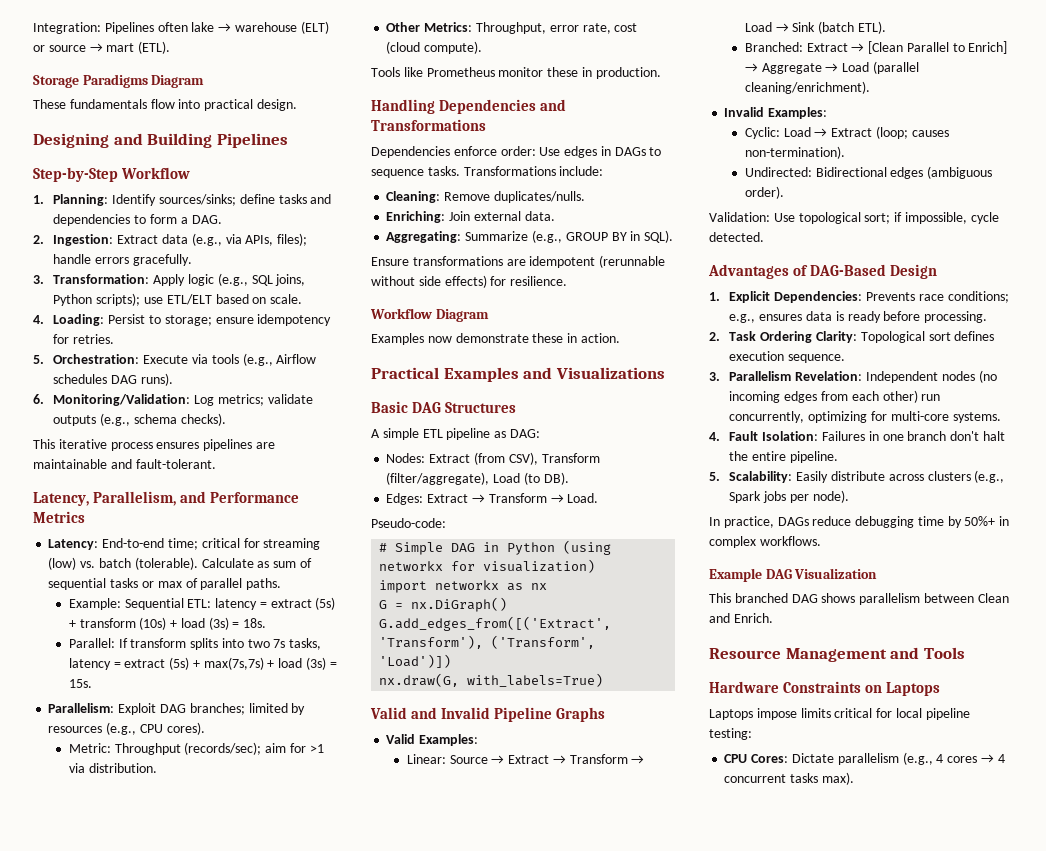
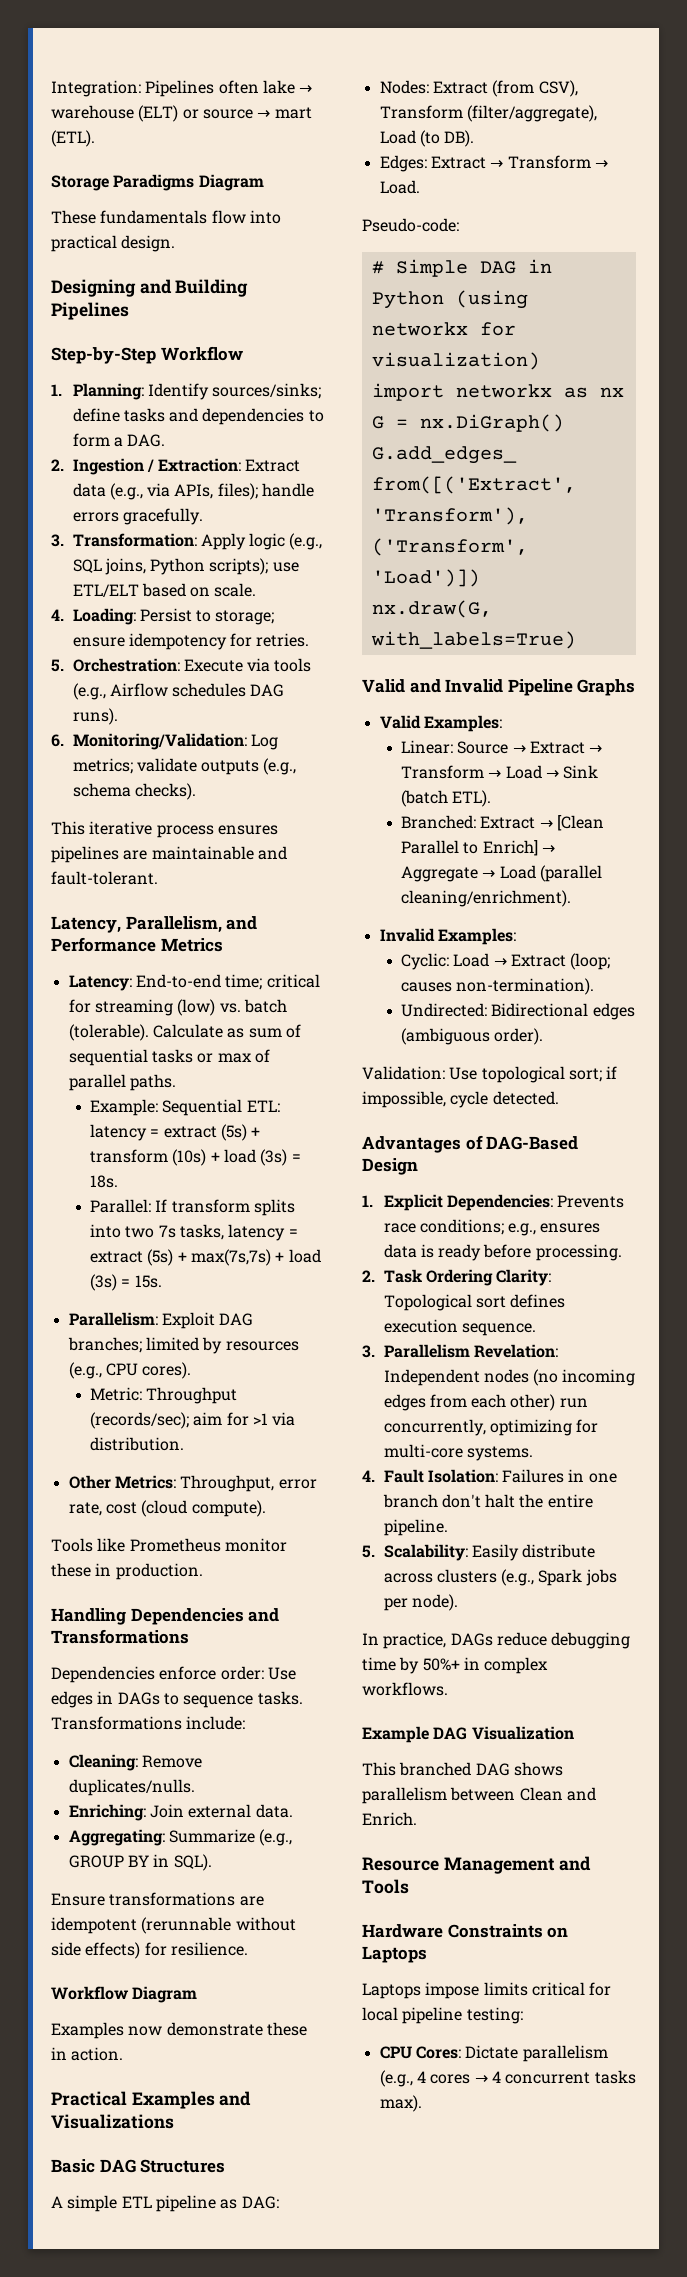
- 2. Ingestion: Extract data (e.g., via APIs, files); handle errors gracefully.
+ 2. Ingestion / Extraction: Extract data (e.g., via APIs, files); handle errors gracefully.

